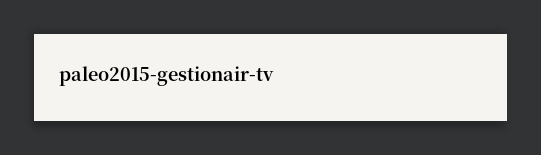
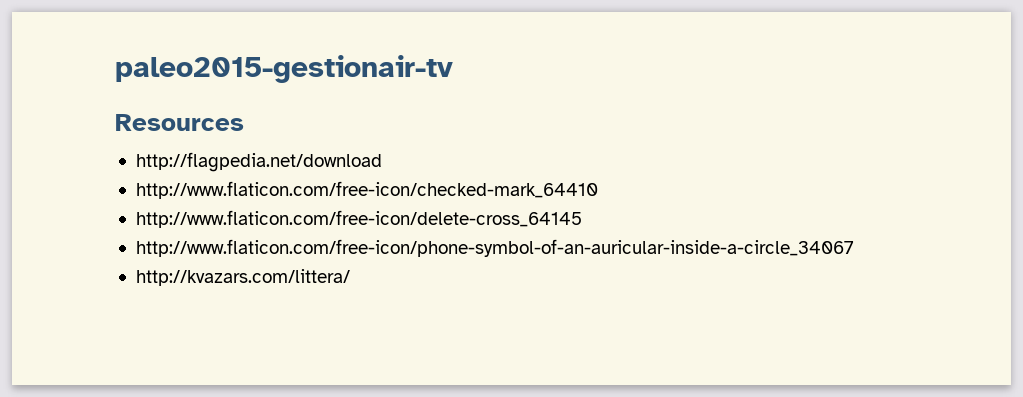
+ Resources
+ http://flagpedia.net/download
+ http://www.flaticon.com/free-icon/checked-mark_64410
+ http://www.flaticon.com/free-icon/delete-cross_64145
+ http://www.flaticon.com/free-icon/phone-symbol-of-an-auricular-inside-a-circle_34067
+ http://kvazars.com/littera/

